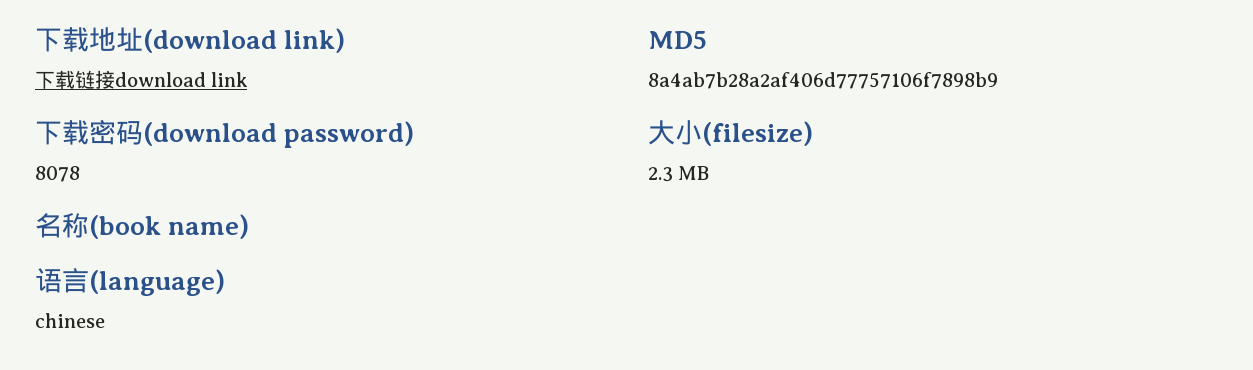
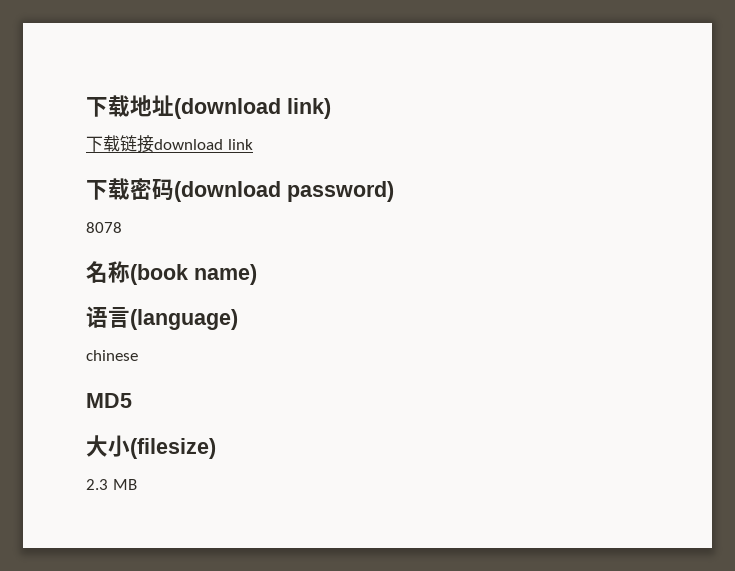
- 8a4ab7b28a2af406d77757106f7898b9

